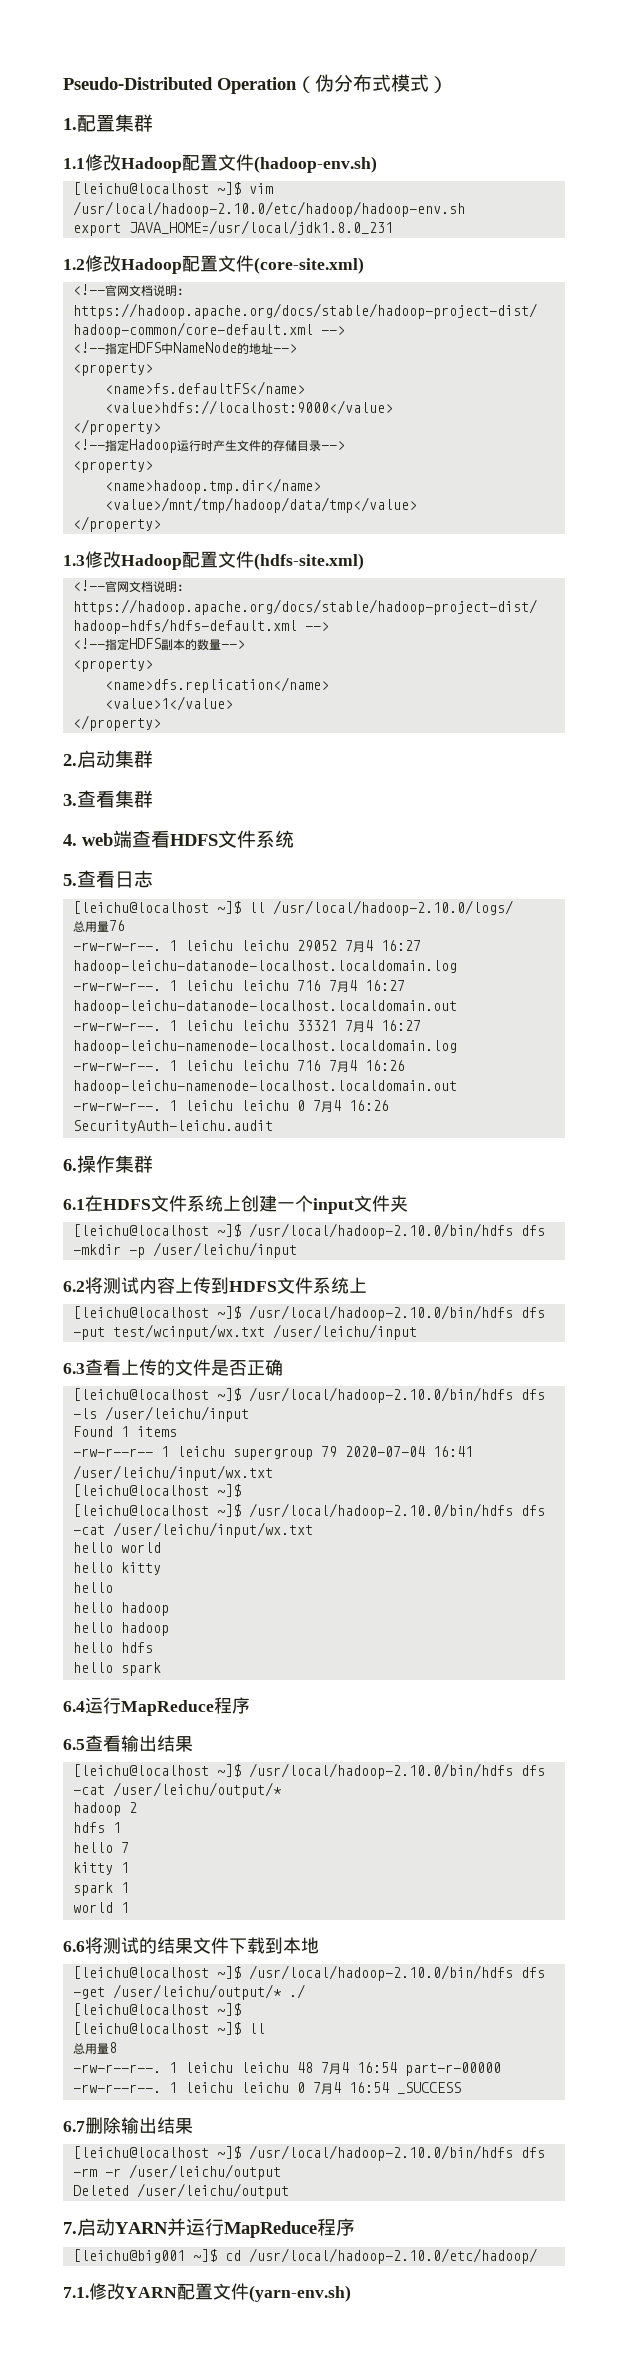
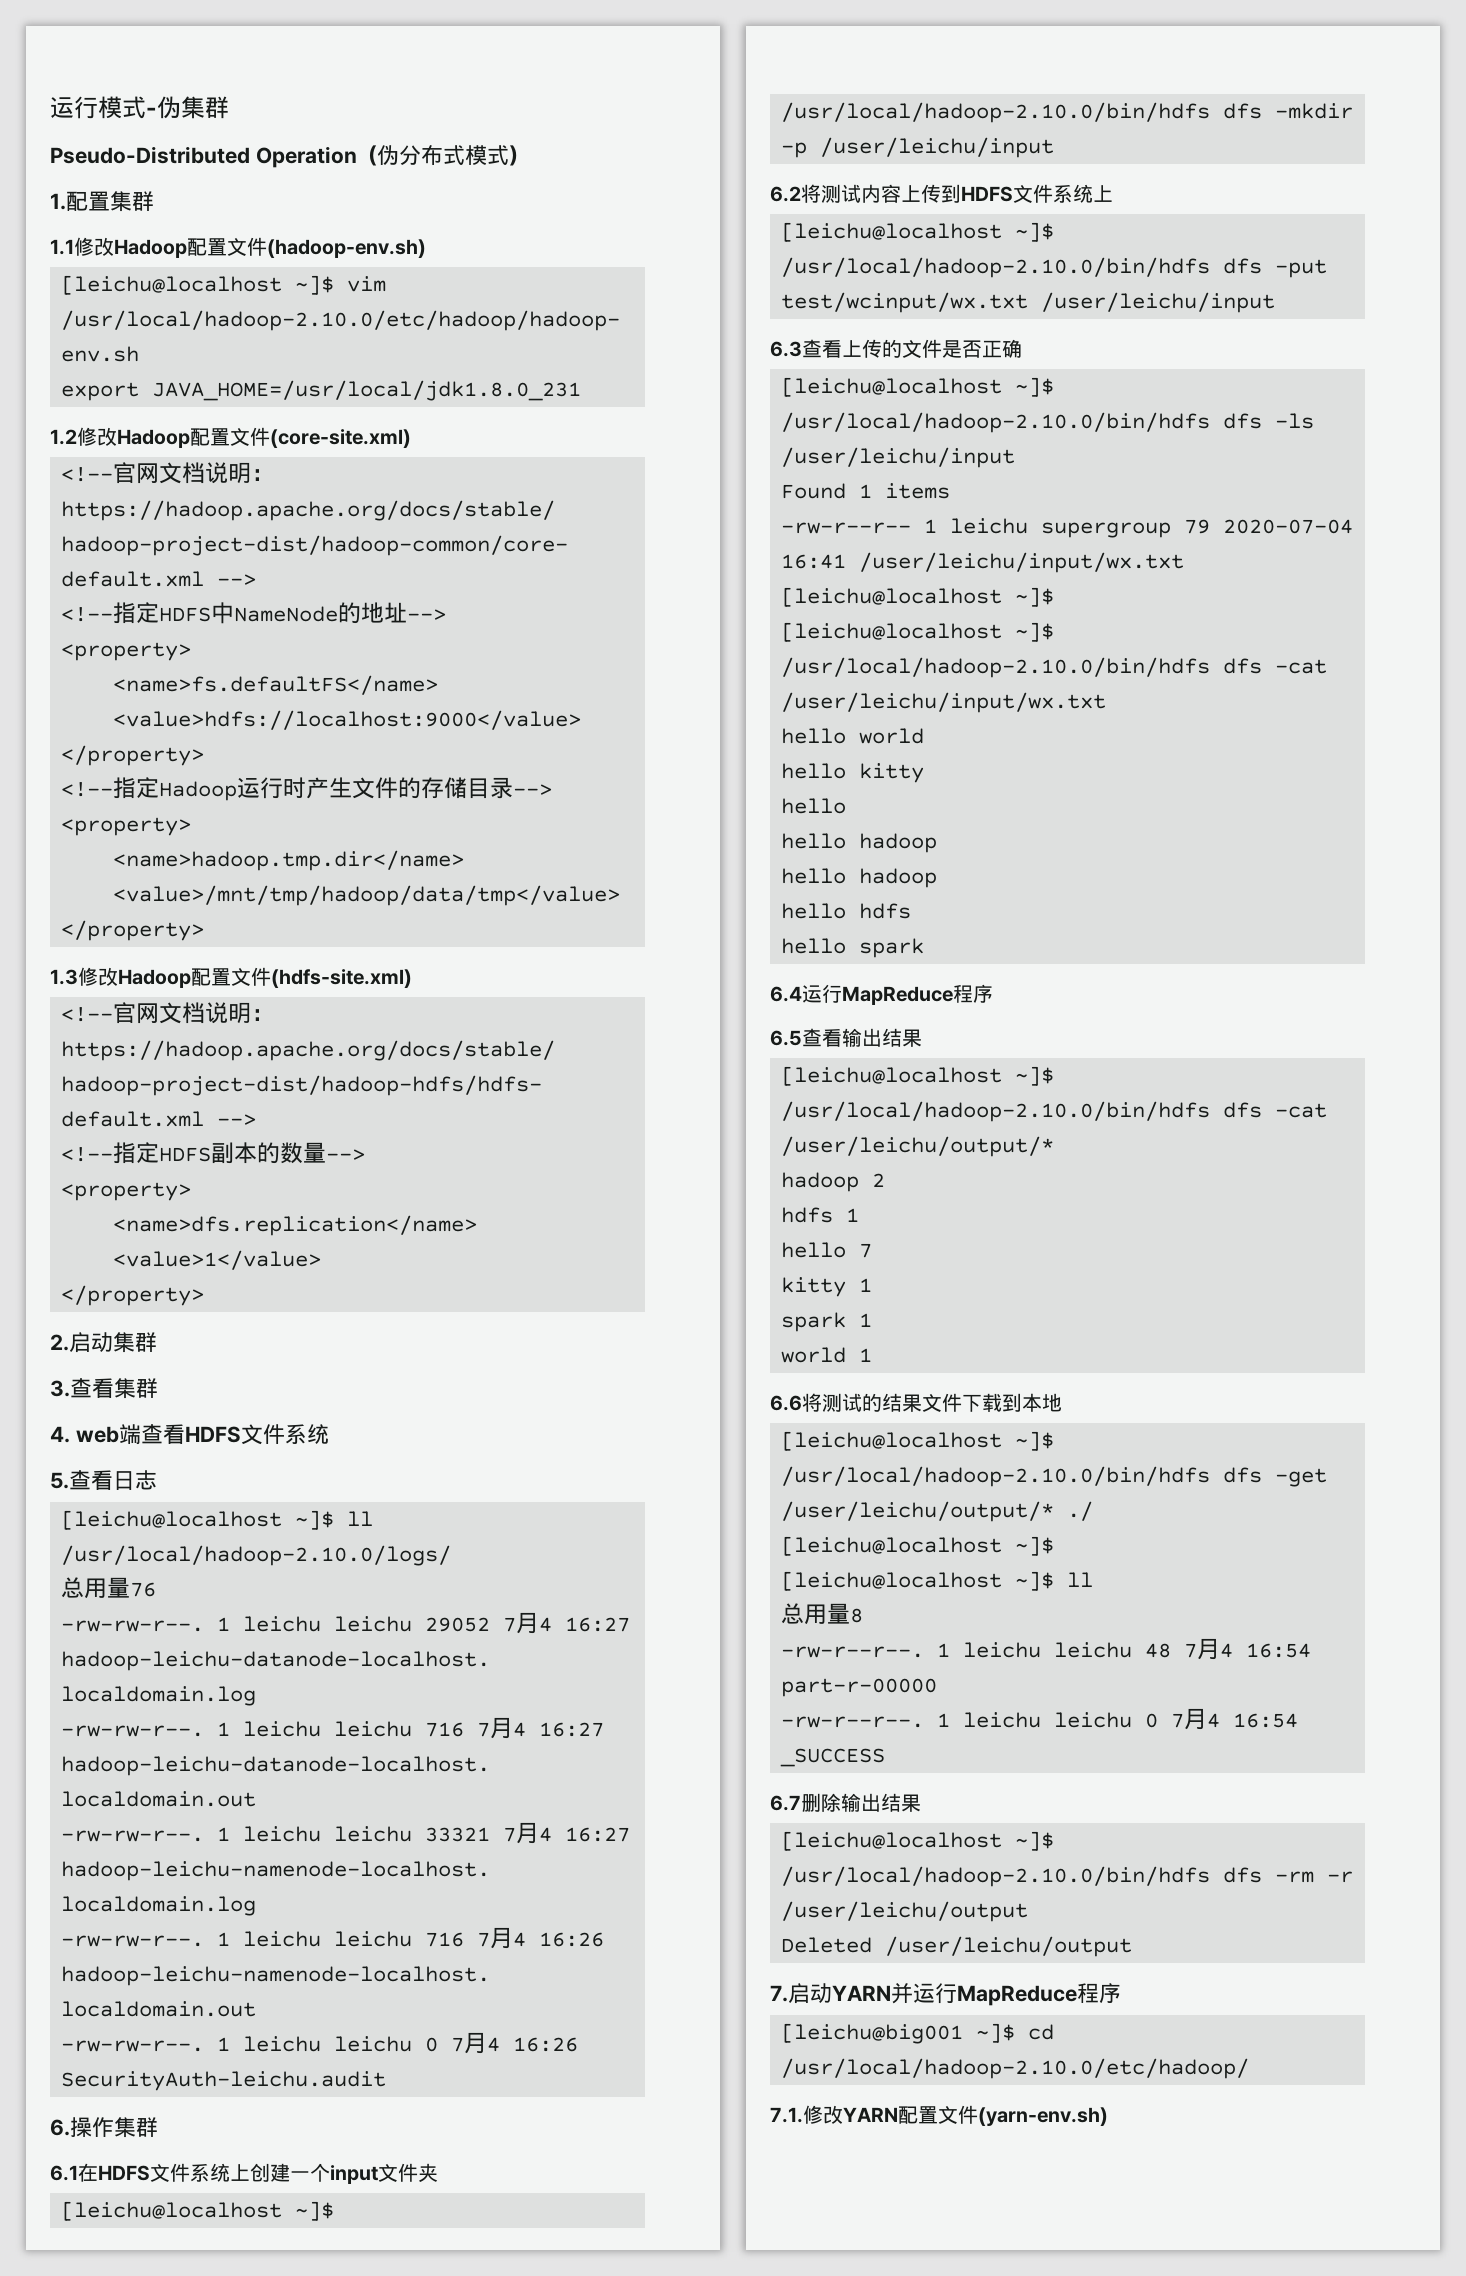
+ 运行模式-伪集群

